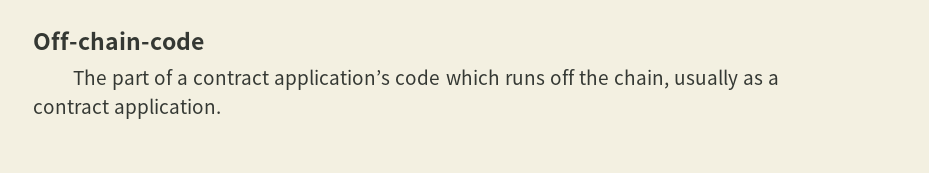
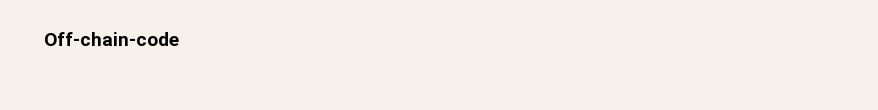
- The part of a contract application’s code which runs off the chain, usually as a contract application.

